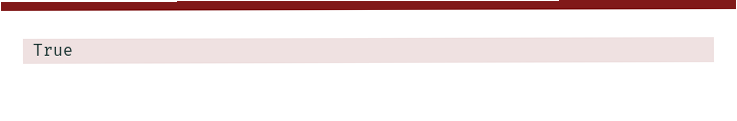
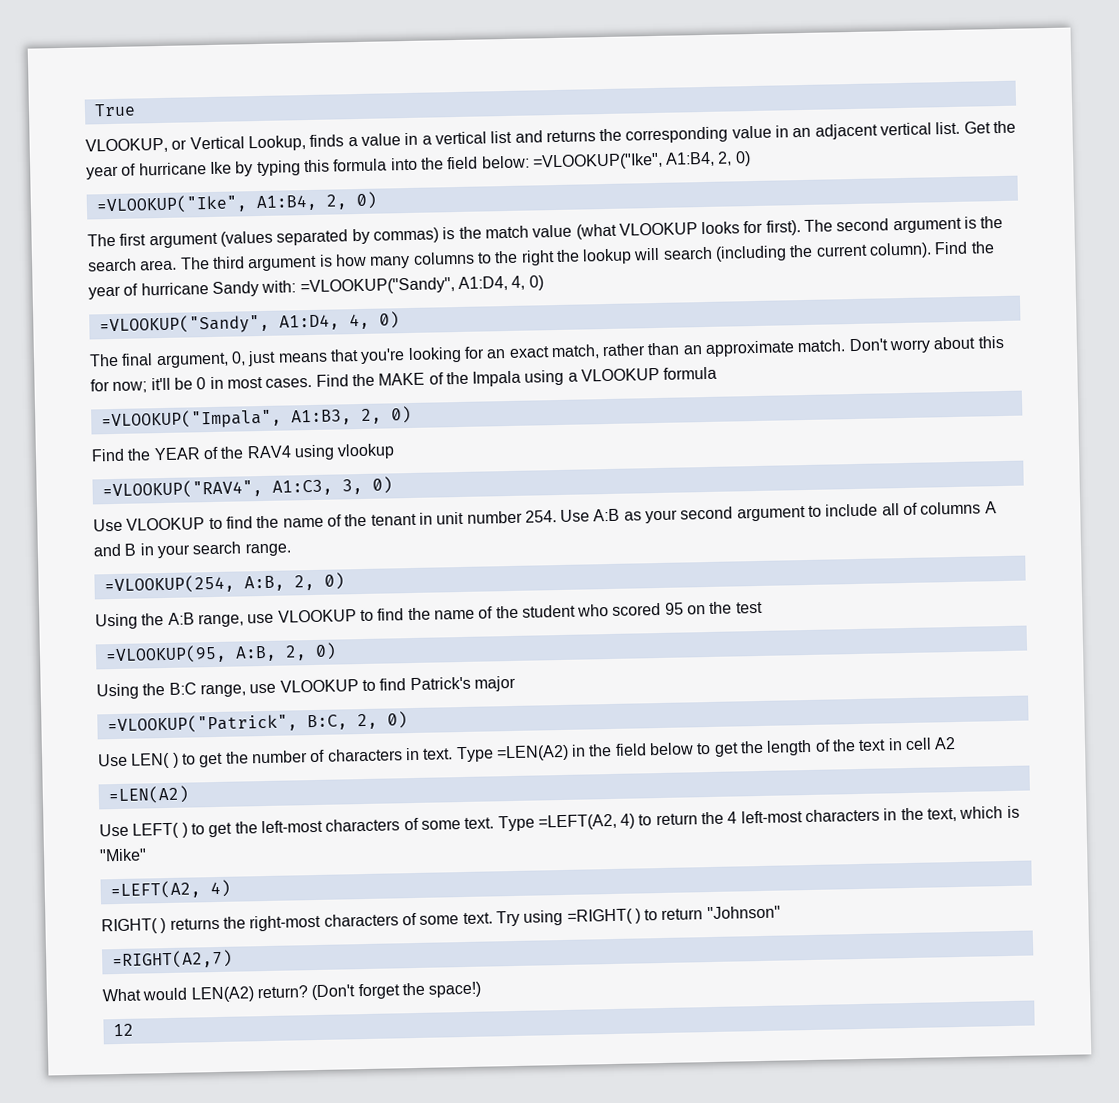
+ VLOOKUP, or Vertical Lookup, finds a value in a vertical list and returns the corresponding value in an adjacent vertical list. Get the year of hurricane Ike by typing this formula into the field below: =VLOOKUP("Ike", A1:B4, 2, 0)
+ =VLOOKUP("Ike", A1:B4, 2, 0)
+ The first argument (values separated by commas) is the match value (what VLOOKUP looks for first). The second argument is the search area. The third argument is how many columns to the right the lookup will search (including the current column). Find the year of hurricane Sandy with: =VLOOKUP("Sandy", A1:D4, 4, 0)
+ =VLOOKUP("Sandy", A1:D4, 4, 0)
+ The final argument, 0, just means that you're looking for an exact match, rather than an approximate match. Don't worry about this for now; it'll be 0 in most cases. Find the MAKE of the Impala using a VLOOKUP formula
+ =VLOOKUP("Impala", A1:B3, 2, 0)
+ Find the YEAR of the RAV4 using vlookup
+ =VLOOKUP("RAV4", A1:C3, 3, 0)
+ Use VLOOKUP to find the name of the tenant in unit number 254. Use A:B as your second argument to include all of columns A and B in your search range.
+ =VLOOKUP(254, A:B, 2, 0)
+ Using the A:B range, use VLOOKUP to find the name of the student who scored 95 on the test
+ =VLOOKUP(95, A:B, 2, 0)
+ Using the B:C range, use VLOOKUP to find Patrick's major
+ =VLOOKUP("Patrick", B:C, 2, 0)
+ Use LEN( ) to get the number of characters in text. Type =LEN(A2) in the field below to get the length of the text in cell A2
+ =LEN(A2)
+ Use LEFT( ) to get the left-most characters of some text. Type =LEFT(A2, 4) to return the 4 left-most characters in the text, which is "Mike"
+ =LEFT(A2, 4)
+ RIGHT( ) returns the right-most characters of some text. Try using =RIGHT( ) to return "Johnson"
+ =RIGHT(A2,7)
+ What would LEN(A2) return? (Don't forget the space!)
+ 12

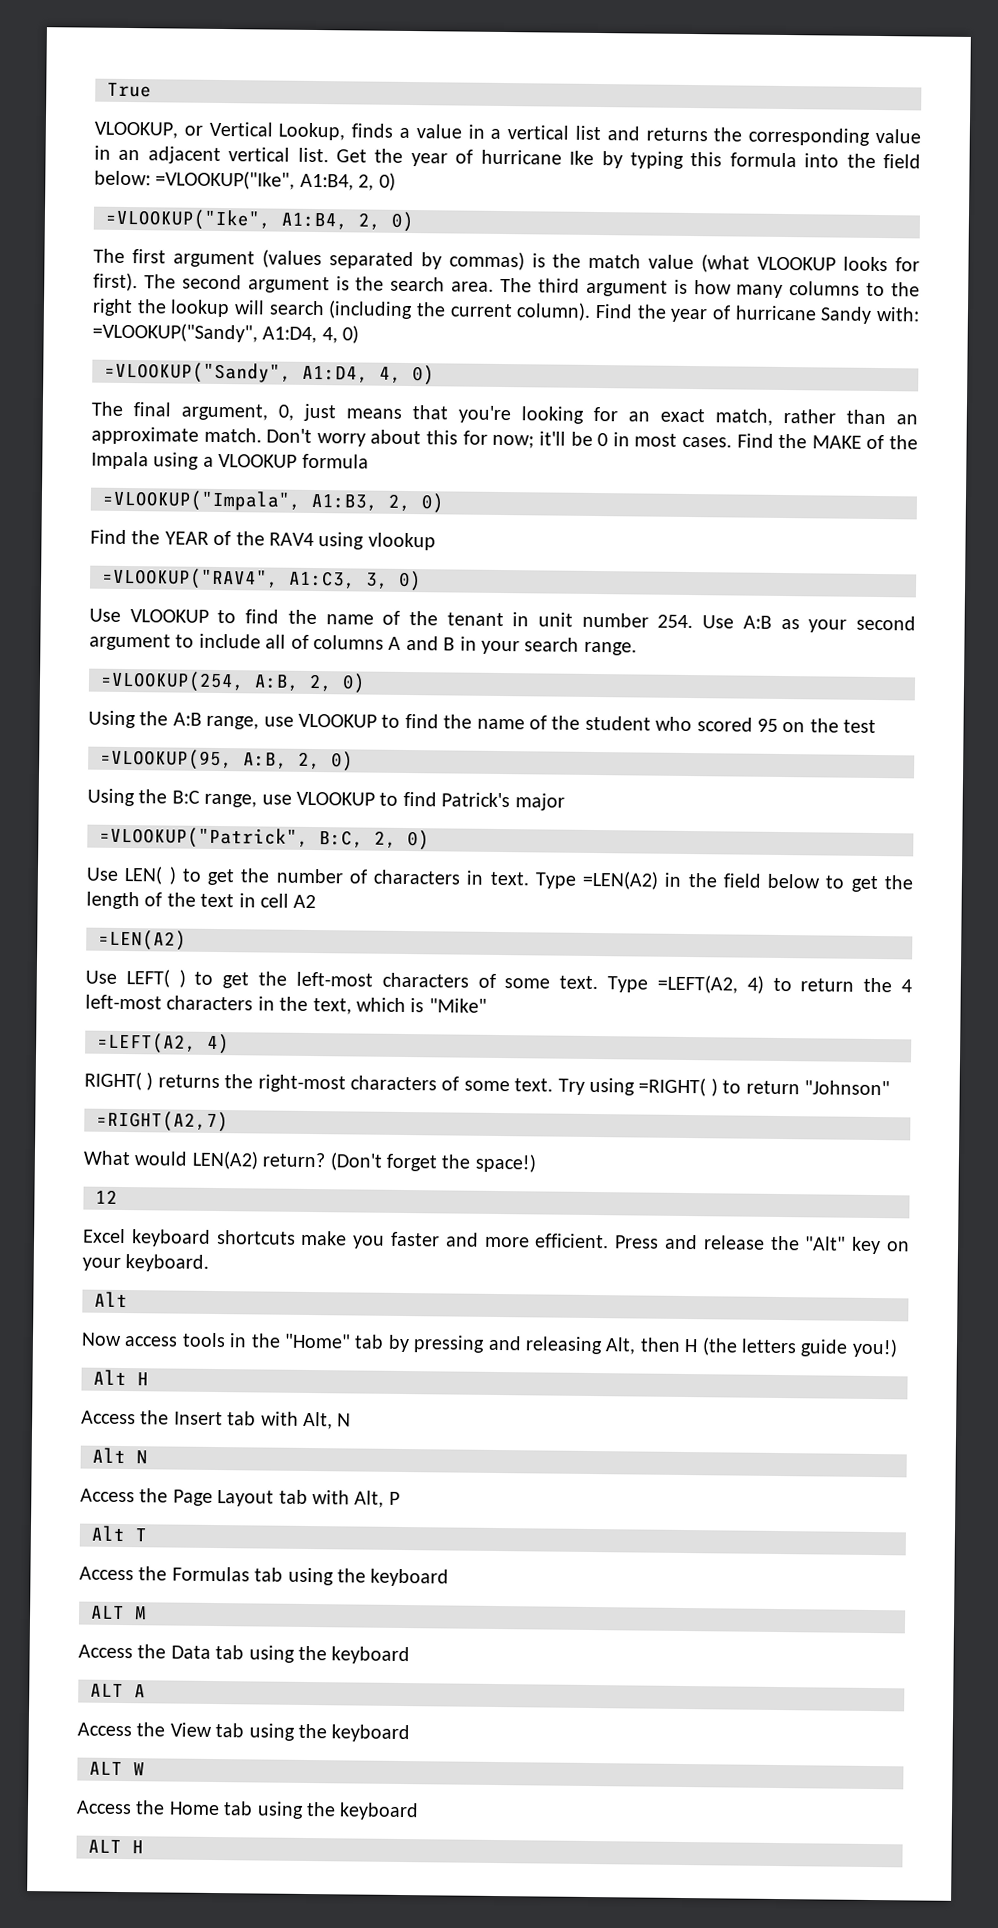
+ Excel keyboard shortcuts make you faster and more efficient. Press and release the "Alt" key on your keyboard.
+ Alt
+ Now access tools in the "Home" tab by pressing and releasing Alt, then H (the letters guide you!)
+ Alt H
+ Access the Insert tab with Alt, N
+ Alt N
+ Access the Page Layout tab with Alt, P
+ Alt T
+ Access the Formulas tab using the keyboard
+ ALT M
+ Access the Data tab using the keyboard
+ ALT A
+ Access the View tab using the keyboard
+ ALT W
+ Access the Home tab using the keyboard
+ ALT H

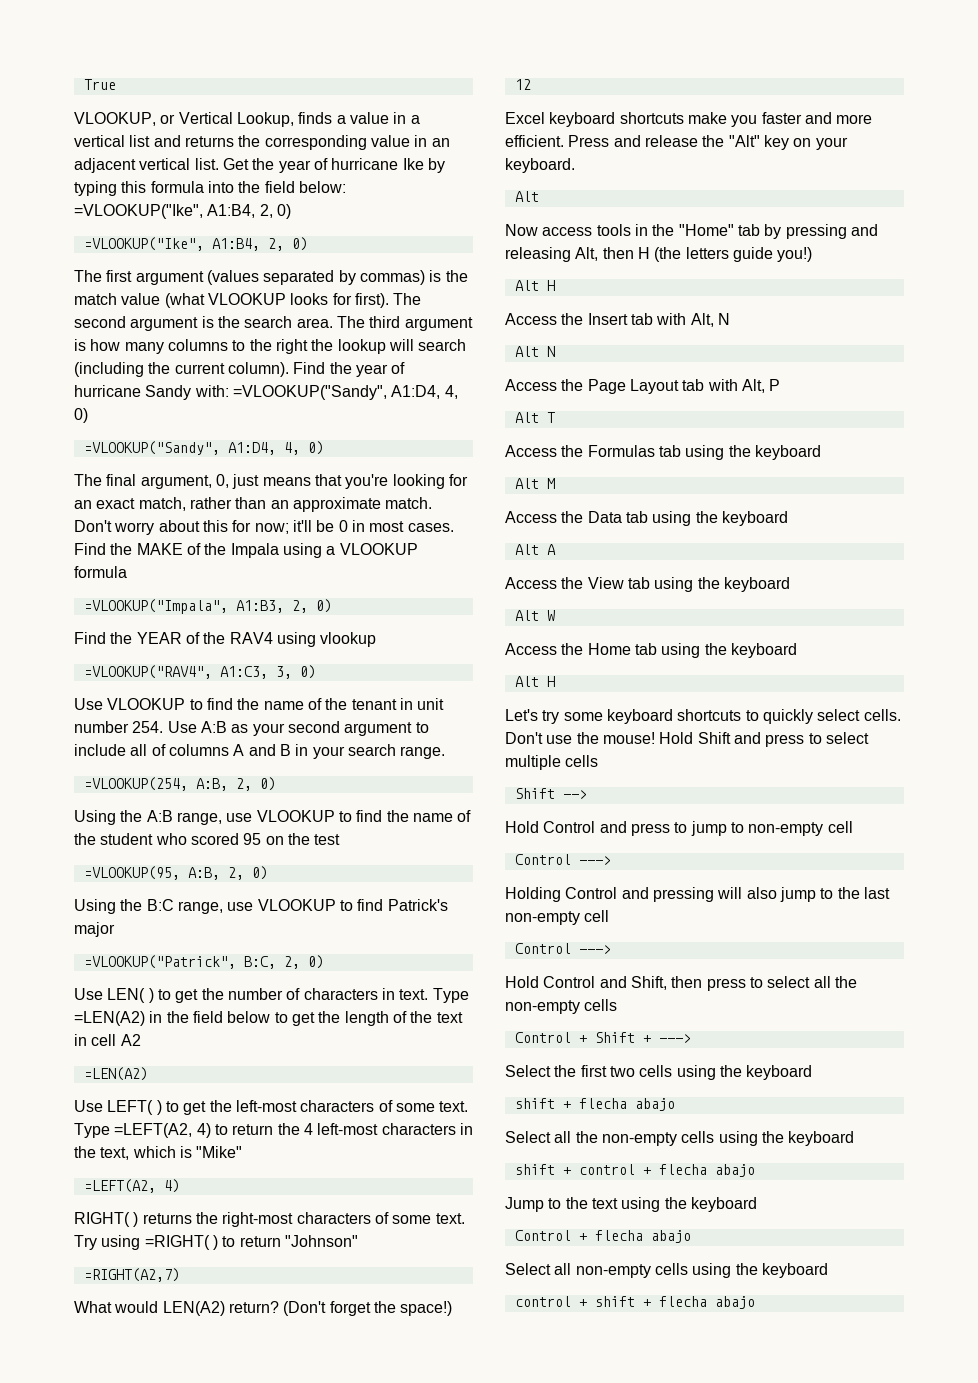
- ALT M
+ Alt M
- ALT A
+ Alt A
- ALT W
+ Alt W
  Access the Home tab using the keyboard
- ALT H
+ Alt H
+ Let's try some keyboard shortcuts to quickly select cells. Don't use the mouse! Hold Shift and press to select multiple cells
+ Shift -->
+ Hold Control and press to jump to non-empty cell
+ Control --->
+ Holding Control and pressing will also jump to the last non-empty cell
+ Control --->
+ Hold Control and Shift, then press to select all the non-empty cells
+ Control + Shift + --->
+ Select the first two cells using the keyboard
+ shift + flecha abajo
+ Select all the non-empty cells using the keyboard
+ shift + control + flecha abajo
+ Jump to the text using the keyboard
+ Control + flecha abajo
+ Select all non-empty cells using the keyboard
+ control + shift + flecha abajo

